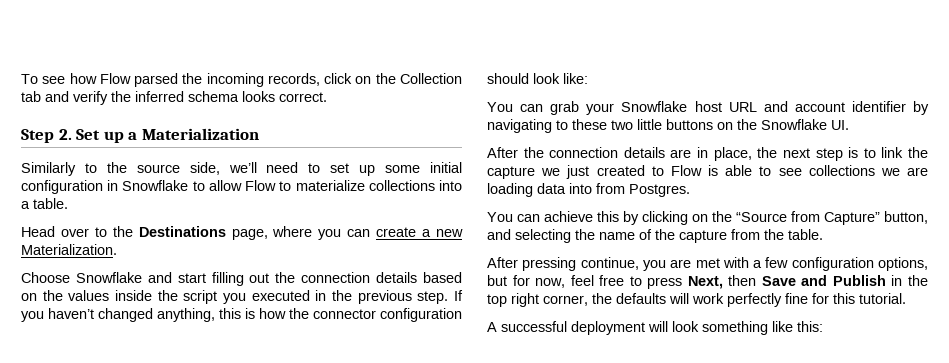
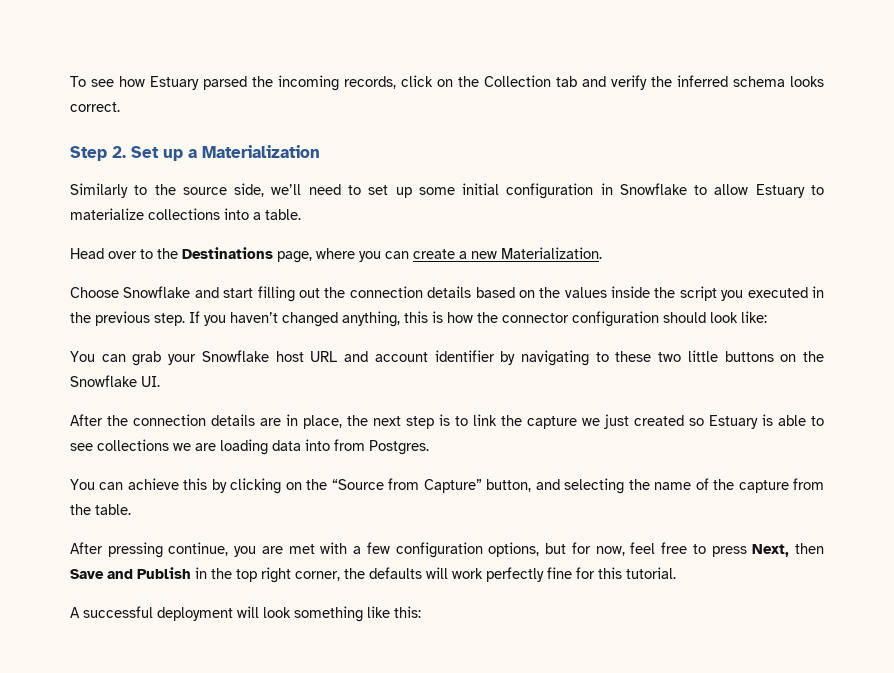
- To see how Flow parsed the incoming records, click on the Collection tab and verify the inferred schema looks correct.
+ To see how Estuary parsed the incoming records, click on the Collection tab and verify the inferred schema looks correct.
- Similarly to the source side, we’ll need to set up some initial configuration in Snowflake to allow Flow to materialize collections into a table.
+ Similarly to the source side, we’ll need to set up some initial configuration in Snowflake to allow Estuary to materialize collections into a table.
- After the connection details are in place, the next step is to link the capture we just created to Flow is able to see collections we are loading data into from Postgres.
+ After the connection details are in place, the next step is to link the capture we just created so Estuary is able to see collections we are loading data into from Postgres.

